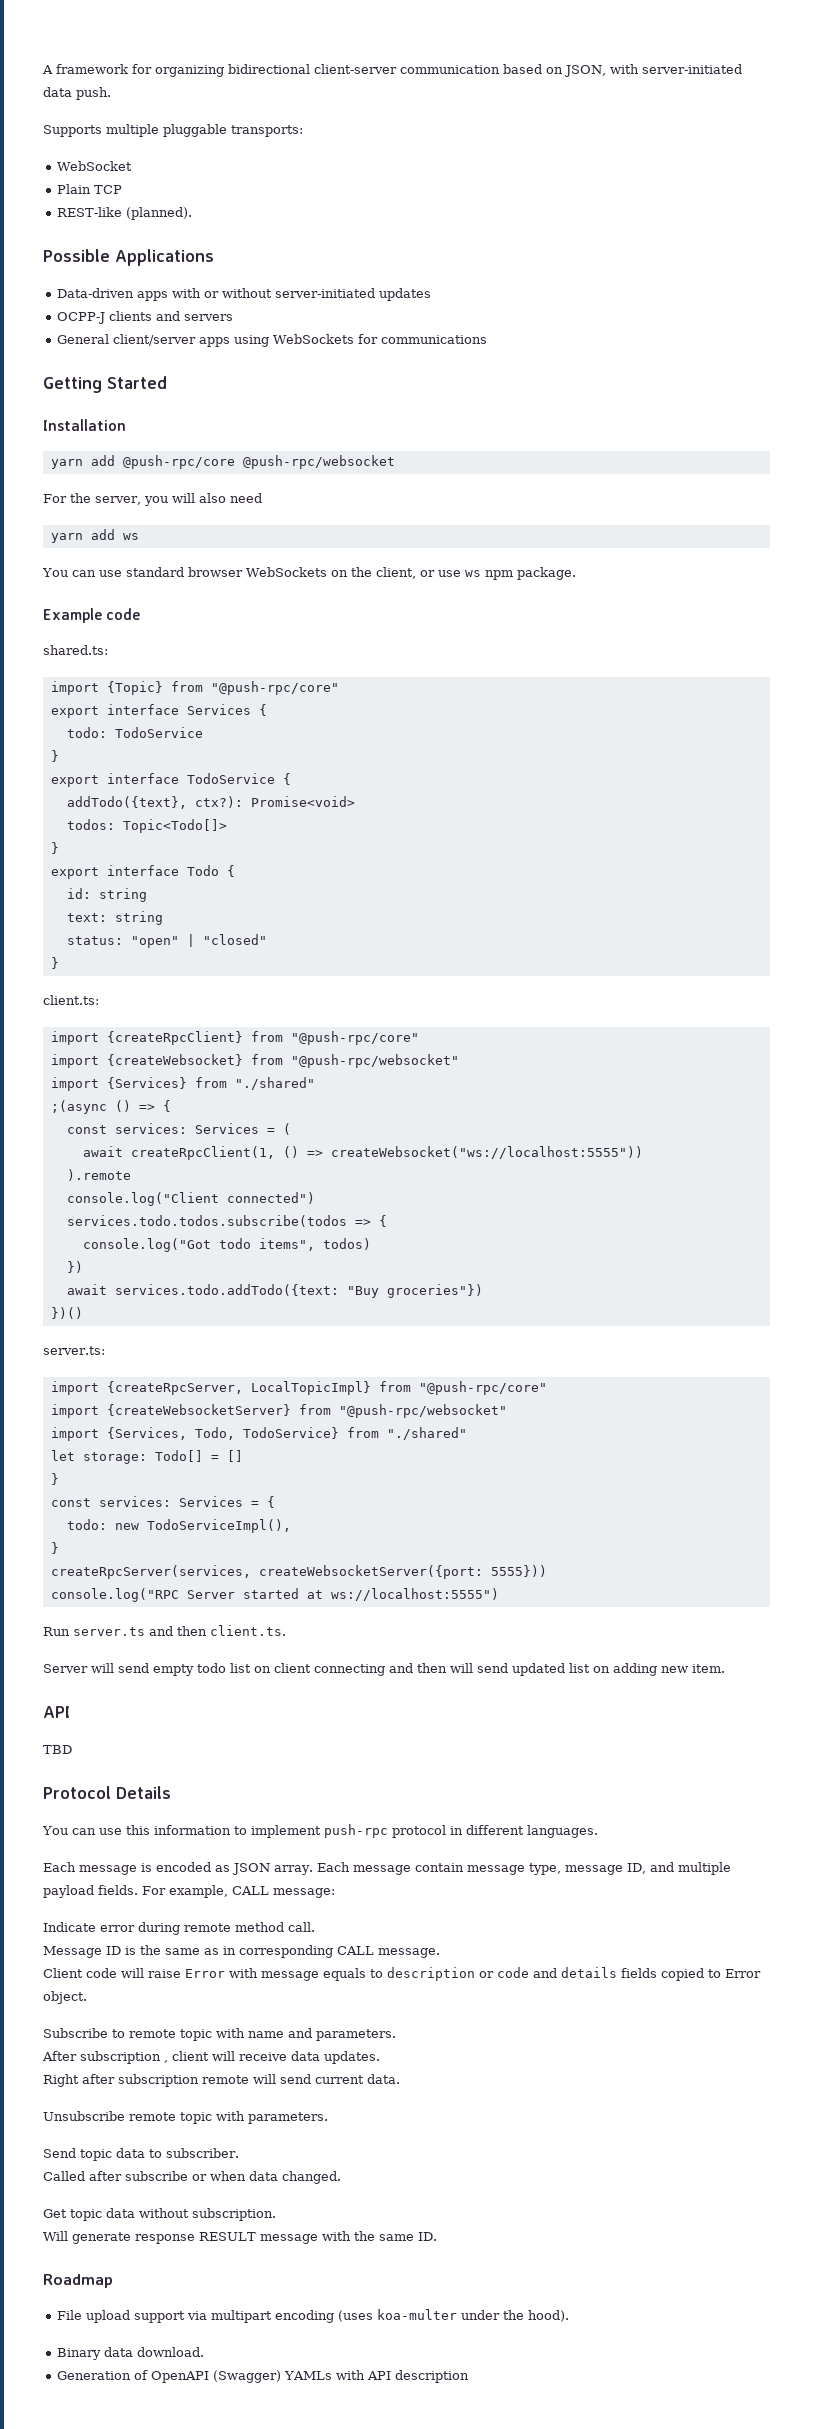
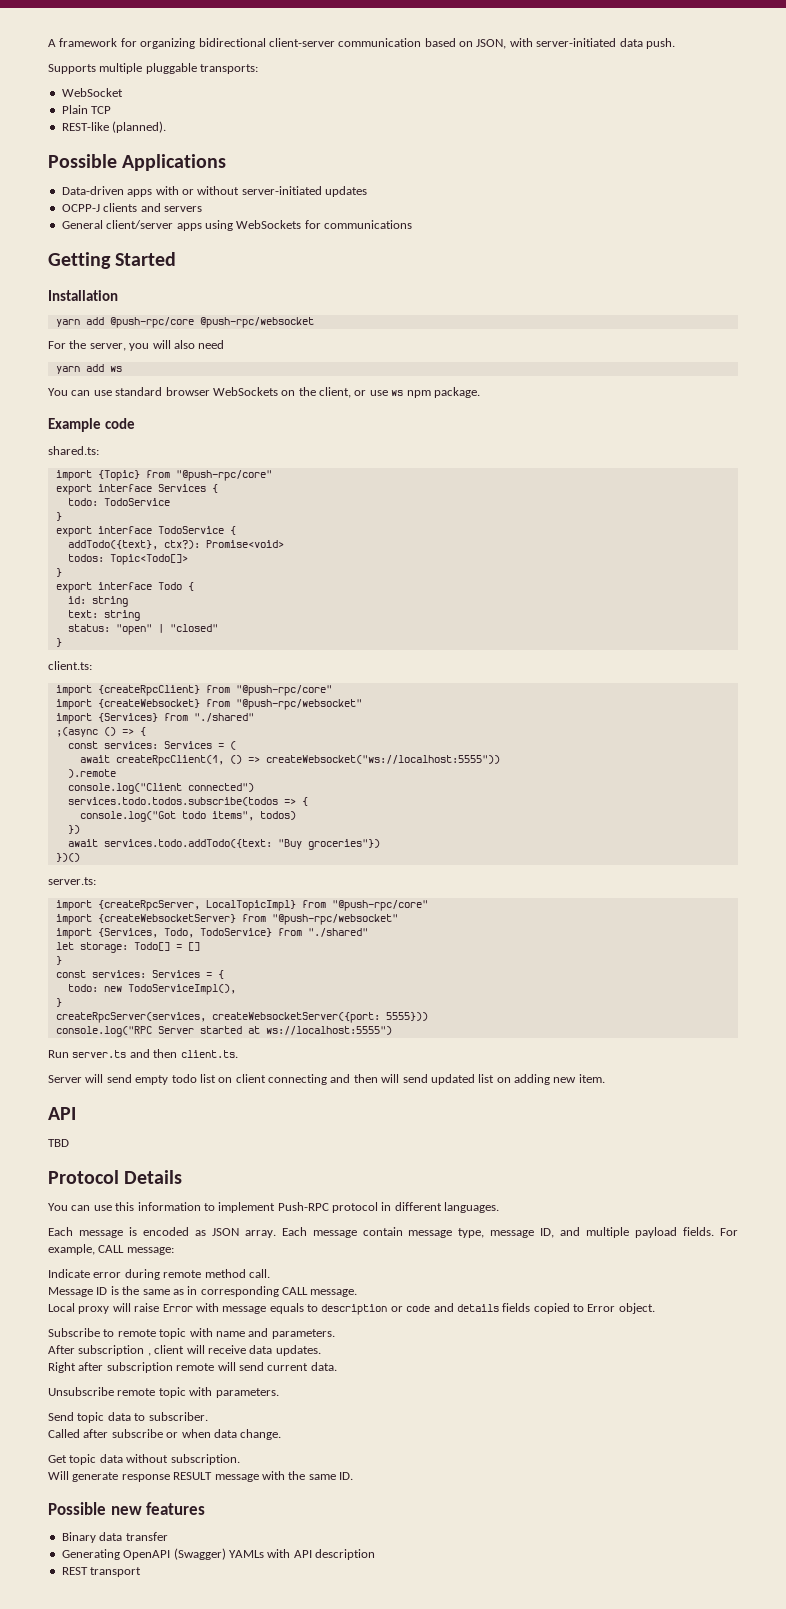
- You can use this information to implement push-rpc protocol in different languages.
+ You can use this information to implement Push-RPC protocol in different languages.
- Client code will raise Error with message equals to description or code and details fields copied to Error object.
+ Local proxy will raise Error with message equals to description or code and details fields copied to Error object.
- Called after subscribe or when data changed.
+ Called after subscribe or when data change.
- Roadmap
- File upload support via multipart encoding (uses koa-multer under the hood).
+ Possible new features
- Binary data download.
- Generation of OpenAPI (Swagger) YAMLs with API description
+ Binary data transfer
+ Generating OpenAPI (Swagger) YAMLs with API description
+ REST transport

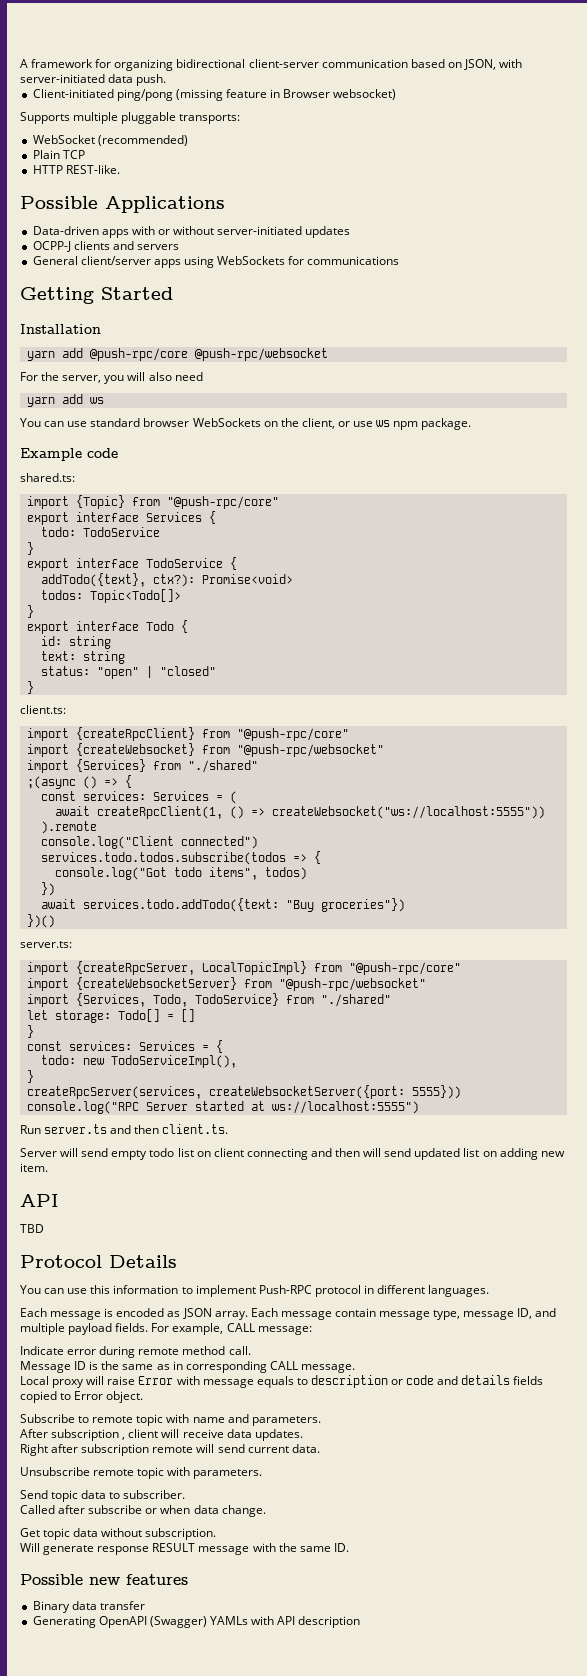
+ Client-initiated ping/pong (missing feature in Browser websocket)
- WebSocket
+ WebSocket (recommended)
- REST-like (planned).
+ HTTP REST-like.
- REST transport

